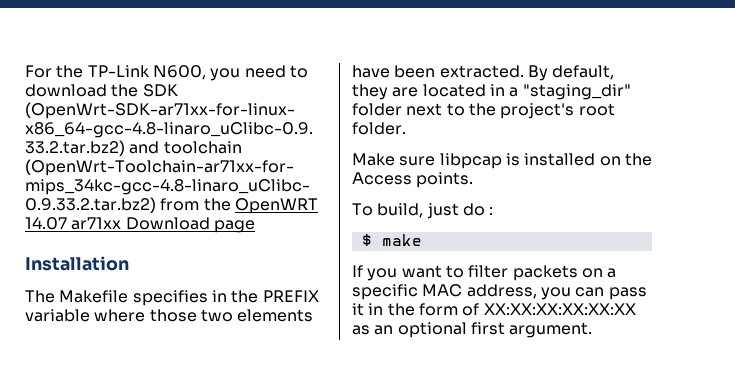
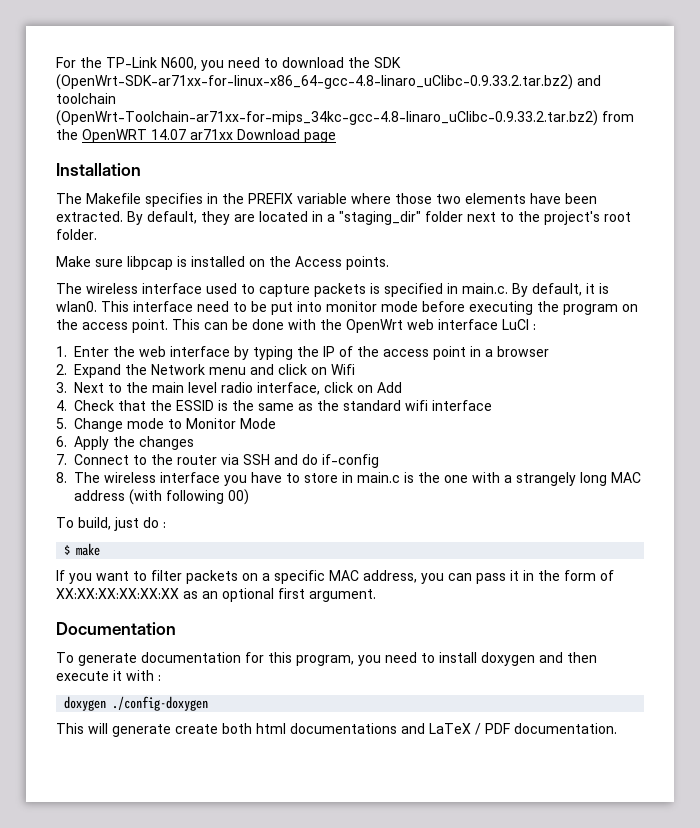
+ The wireless interface used to capture packets is specified in main.c. By default, it is wlan0. This interface need to be put into monitor mode before executing the program on the access point. This can be done with the OpenWrt web interface LuCI :
+ 1. Enter the web interface by typing the IP of the access point in a browser
+ 2. Expand the Network menu and click on Wifi
+ 3. Next to the main level radio interface, click on Add
+ 4. Check that the ESSID is the same as the standard wifi interface
+ 5. Change mode to Monitor Mode
+ 6. Apply the changes
+ 7. Connect to the router via SSH and do if-config
+ 8. The wireless interface you have to store in main.c is the one with a strangely long MAC address (with following 00)
+ Documentation
+ To generate documentation for this program, you need to install doxygen and then execute it with :
+ doxygen ./config-doxygen
+ This will generate create both html documentations and LaTeX / PDF documentation.

